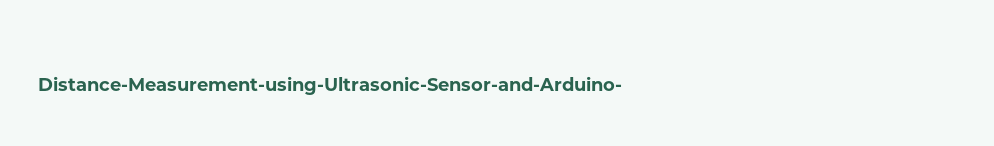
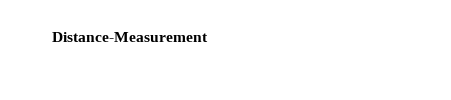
- Distance-Measurement-using-Ultrasonic-Sensor-and-Arduino-
+ Distance-Measurement

